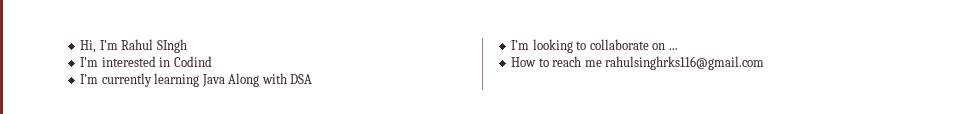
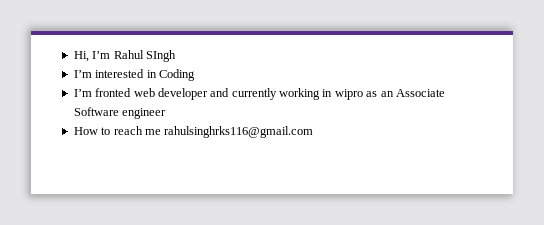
- I’m interested in Codind
- I’m currently learning Java Along with DSA
- I’m looking to collaborate on ...
+ I’m interested in Coding
+ I’m fronted web developer and currently working in wipro as an Associate Software engineer

